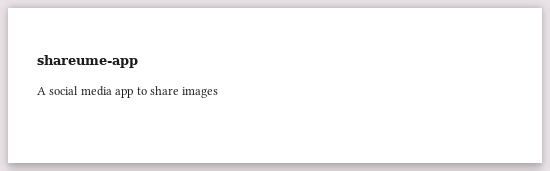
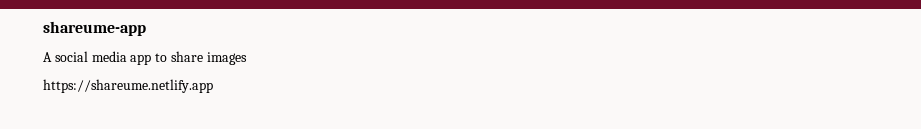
+ https://shareume.netlify.app

